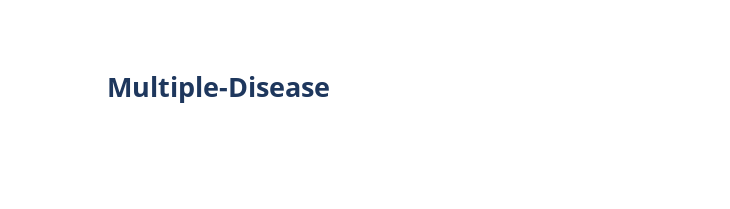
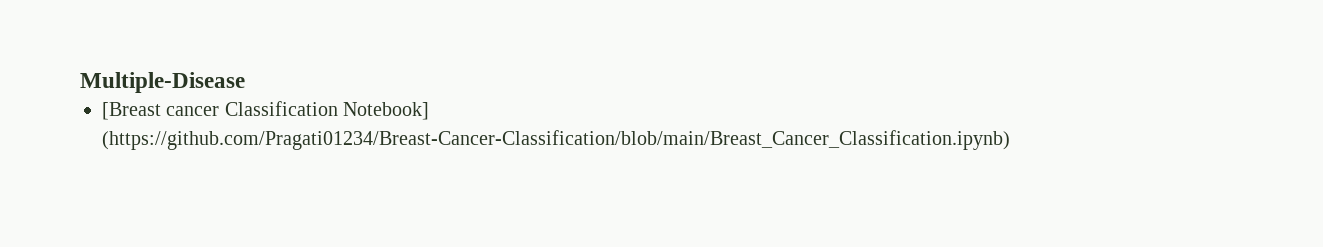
+ [Breast cancer Classification Notebook] (https://github.com/Pragati01234/Breast-Cancer-Classification/blob/main/Breast_Cancer_Classification.ipynb)

